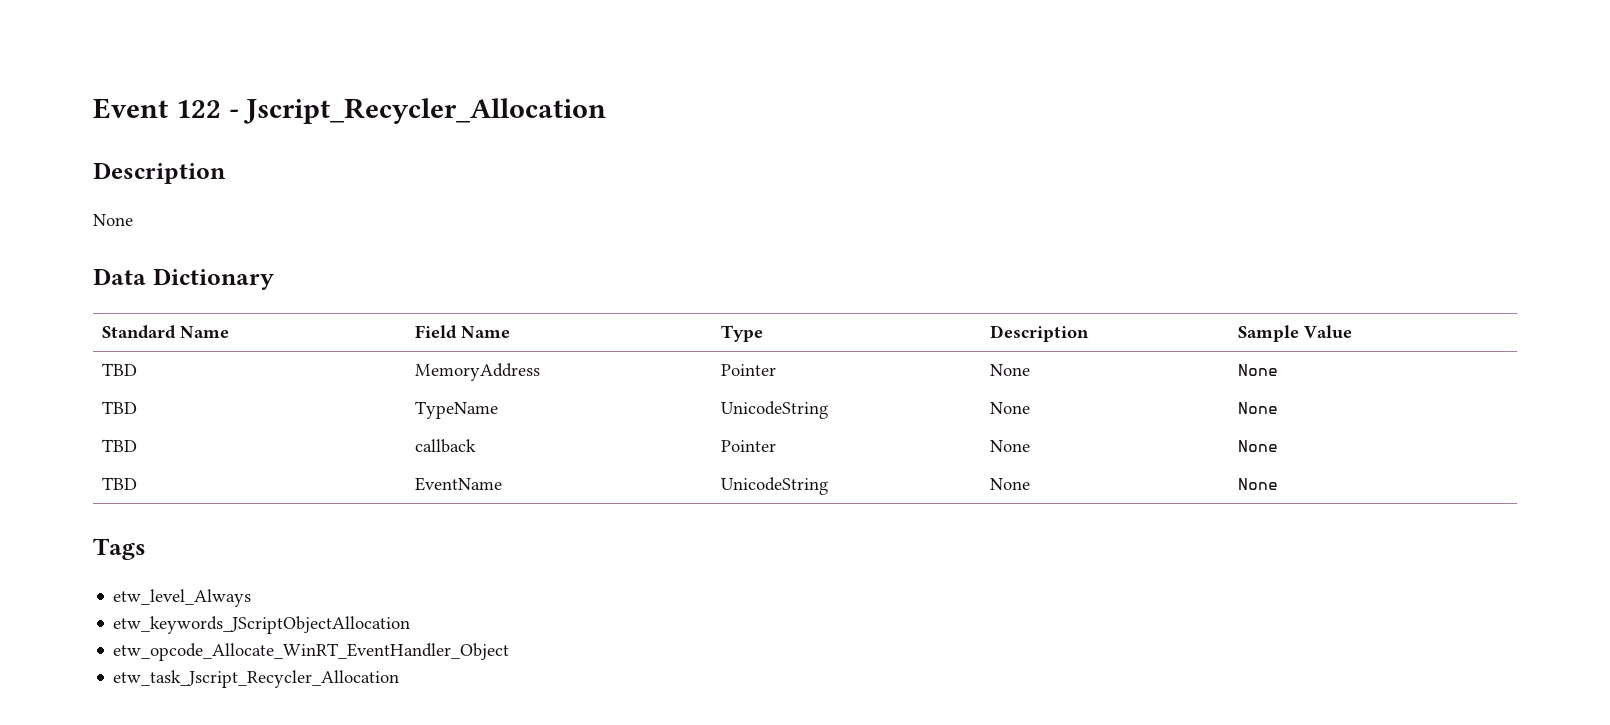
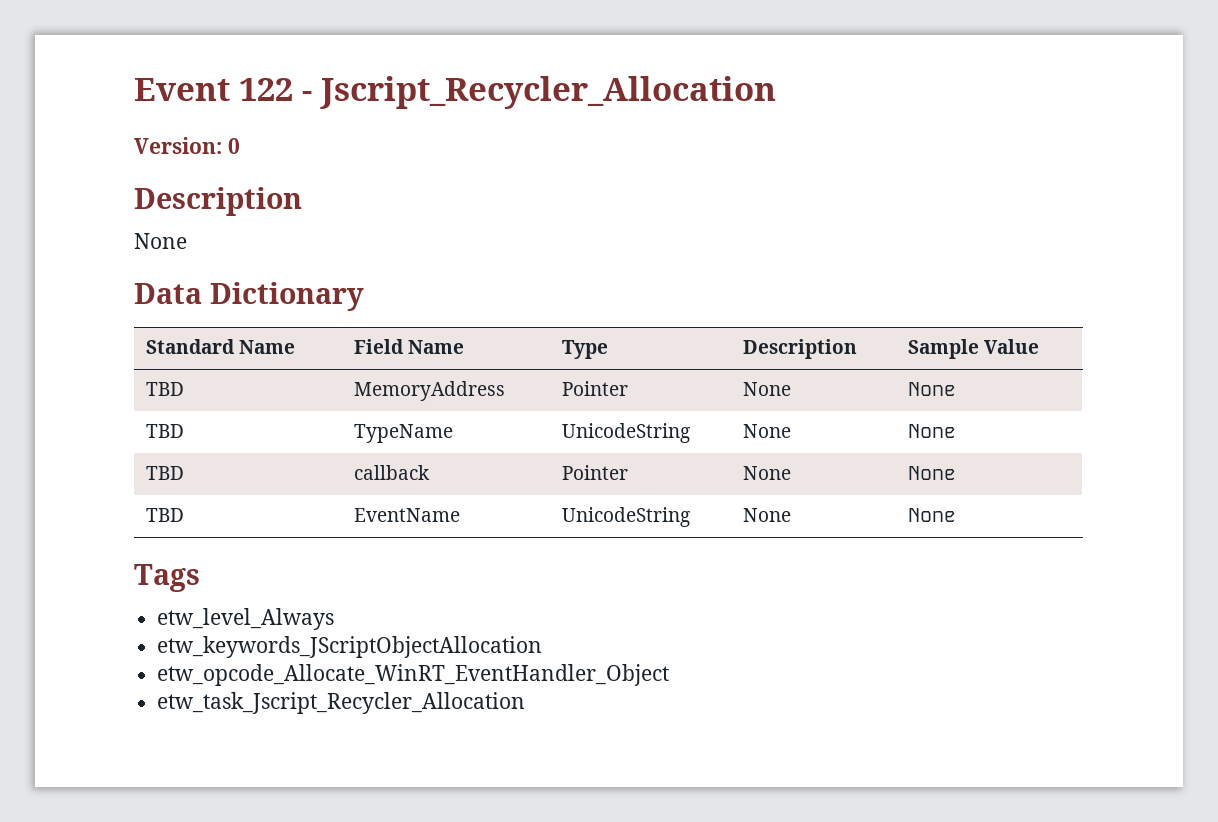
+ Version: 0

